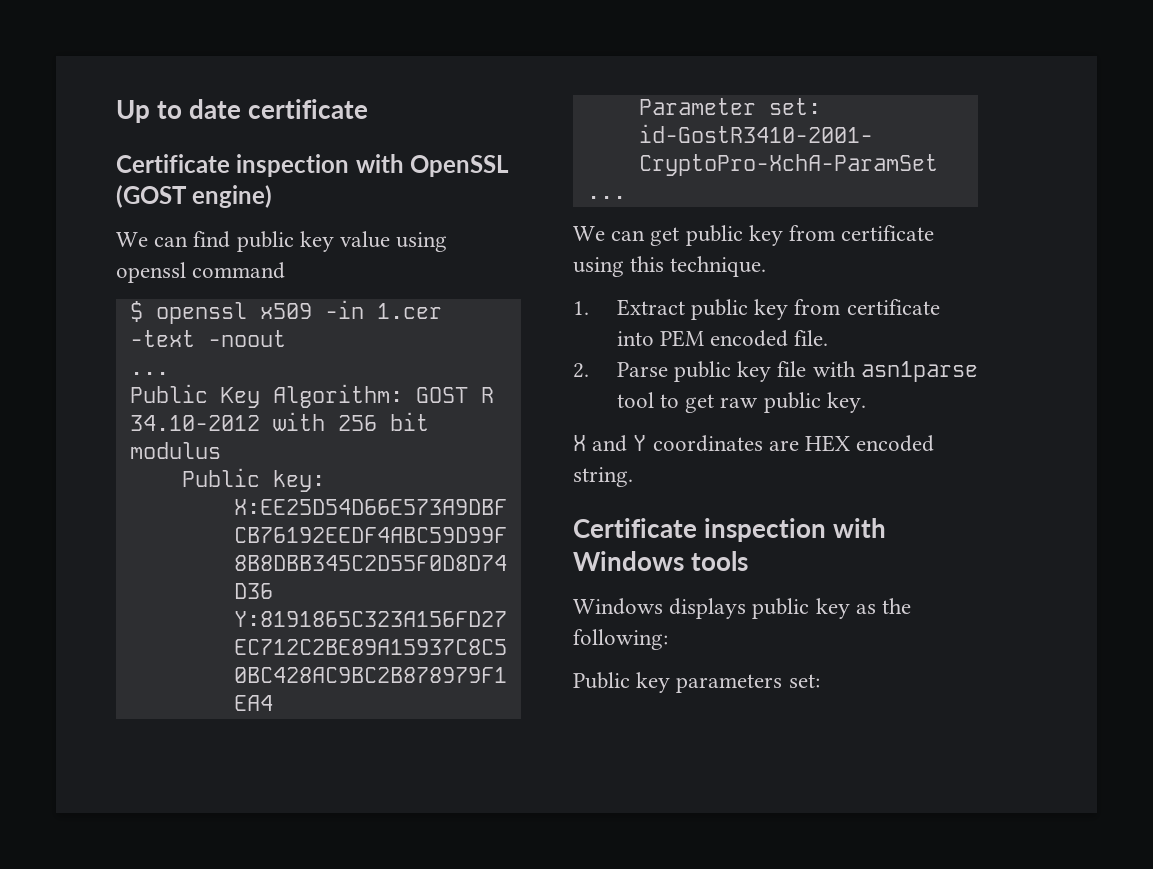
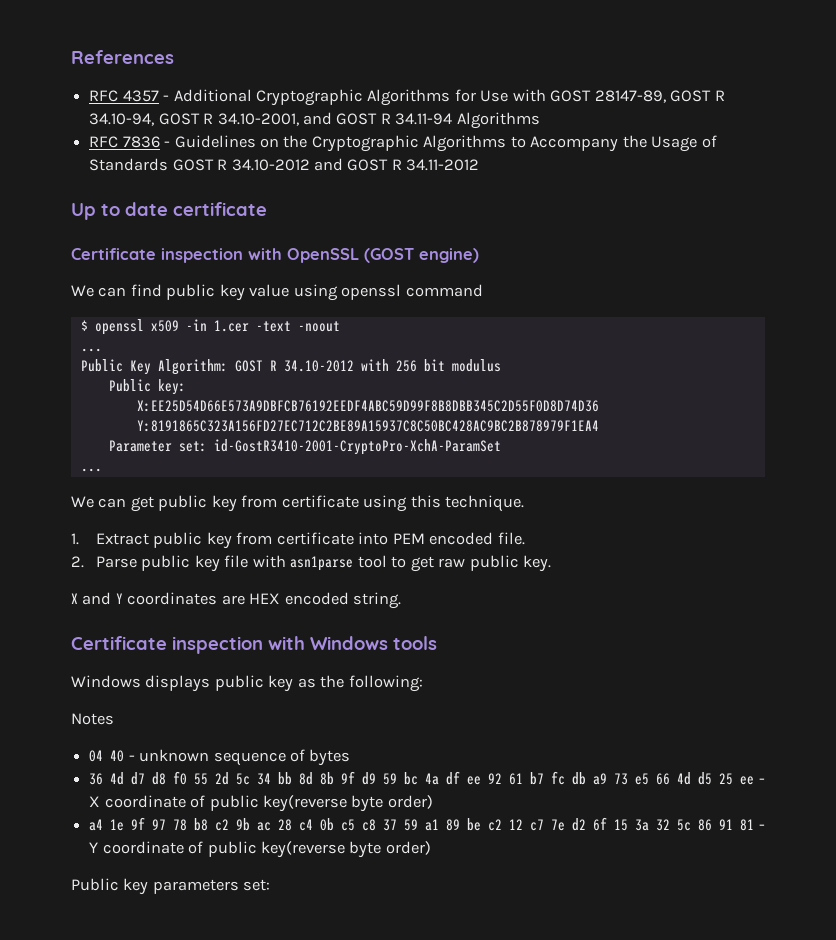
+ References
+ RFC 4357 - Additional Cryptographic Algorithms for Use with GOST 28147-89, GOST R 34.10-94, GOST R 34.10-2001, and GOST R 34.11-94 Algorithms
+ RFC 7836 - Guidelines on the Cryptographic Algorithms to Accompany the Usage of Standards GOST R 34.10-2012 and GOST R 34.11-2012
+ Notes
+ 04 40 - unknown sequence of bytes
+ 36 4d d7 d8 f0 55 2d 5c 34 bb 8d 8b 9f d9 59 bc 4a df ee 92 61 b7 fc db a9 73 e5 66 4d d5 25 ee - X coordinate of public key(reverse byte order)
+ a4 1e 9f 97 78 b8 c2 9b ac 28 c4 0b c5 c8 37 59 a1 89 be c2 12 c7 7e d2 6f 15 3a 32 5c 86 91 81 - Y coordinate of public key(reverse byte order)

